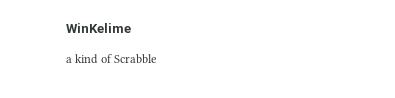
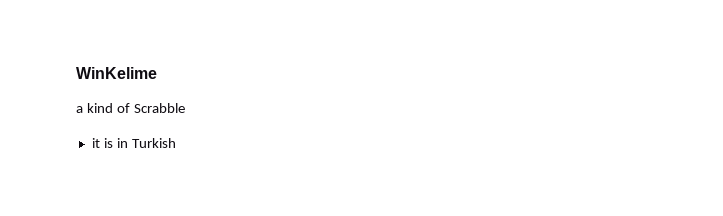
+ it is in Turkish

